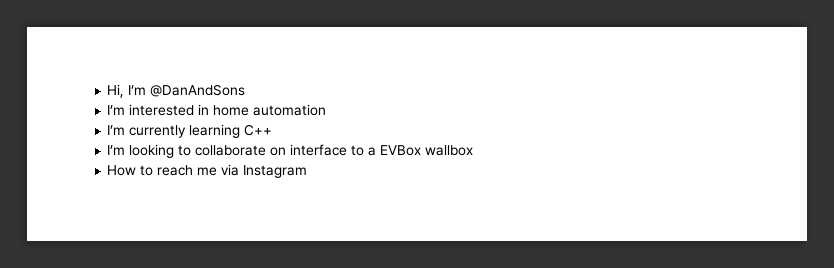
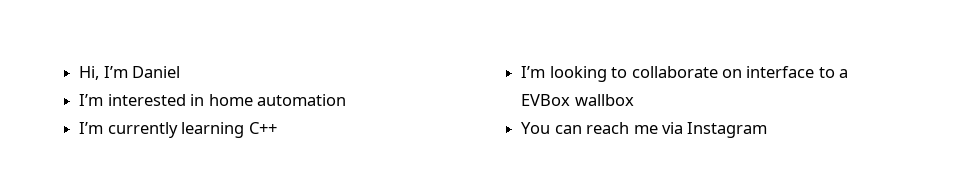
- Hi, I’m @DanAndSons
+ Hi, I’m Daniel
- How to reach me via Instagram
+ You can reach me via Instagram

